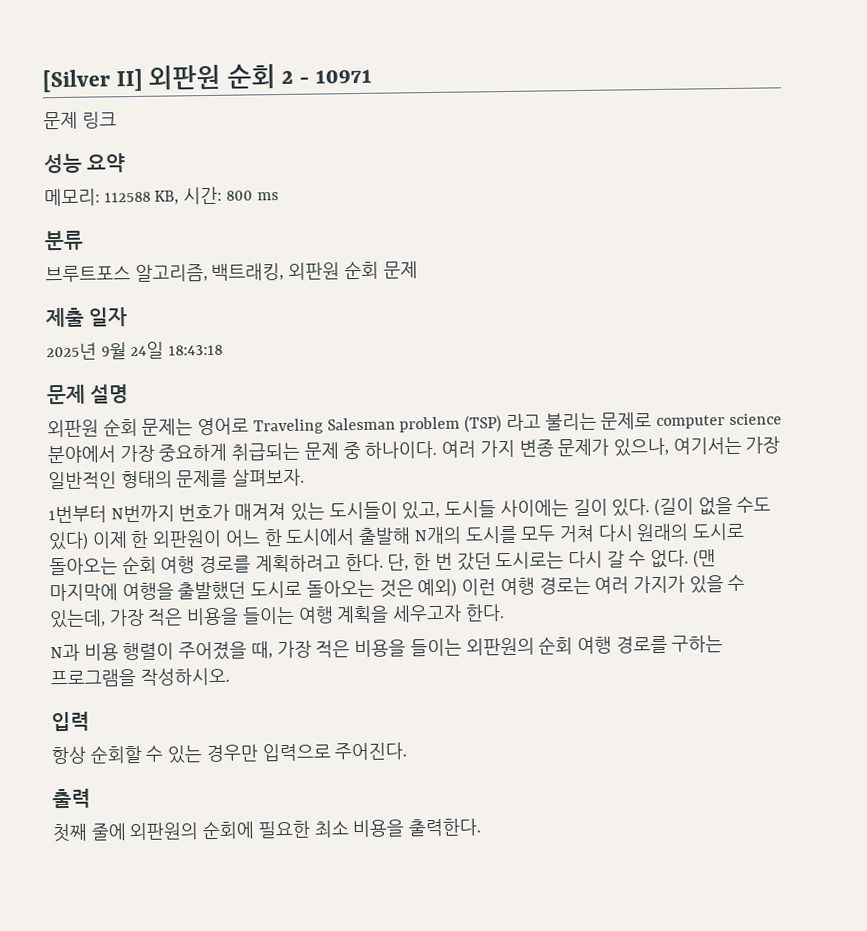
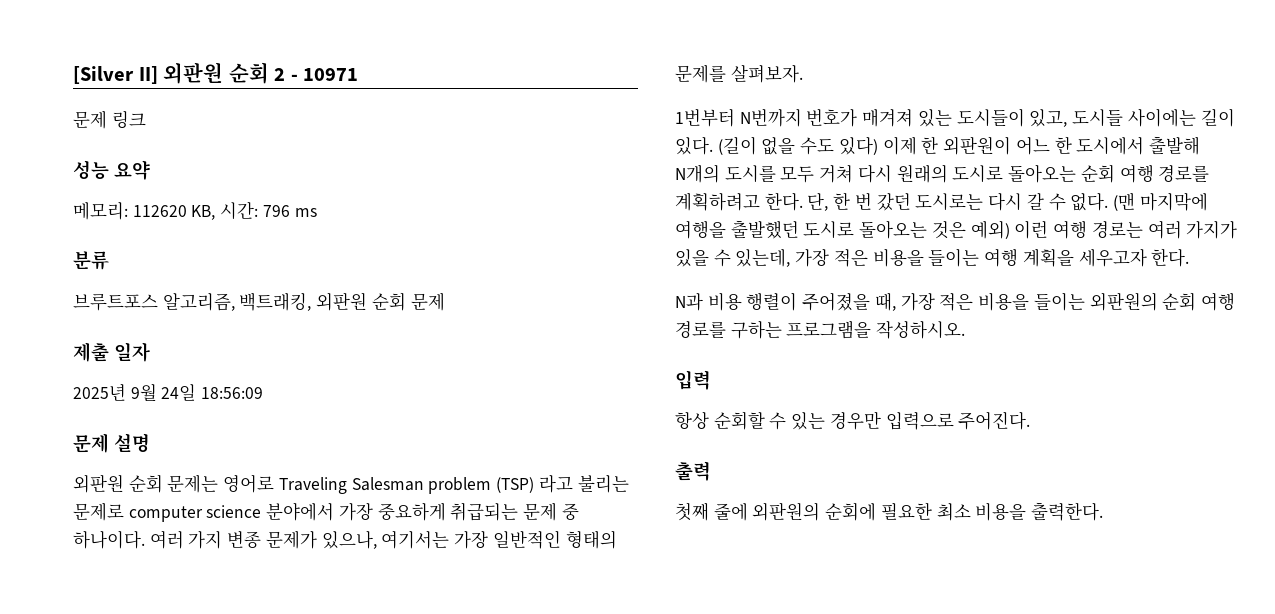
- 메모리: 112588 KB, 시간: 800 ms
+ 메모리: 112620 KB, 시간: 796 ms
- 2025년 9월 24일 18:43:18
+ 2025년 9월 24일 18:56:09

